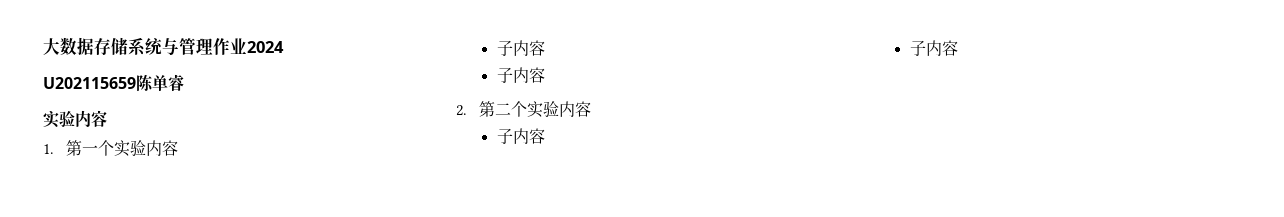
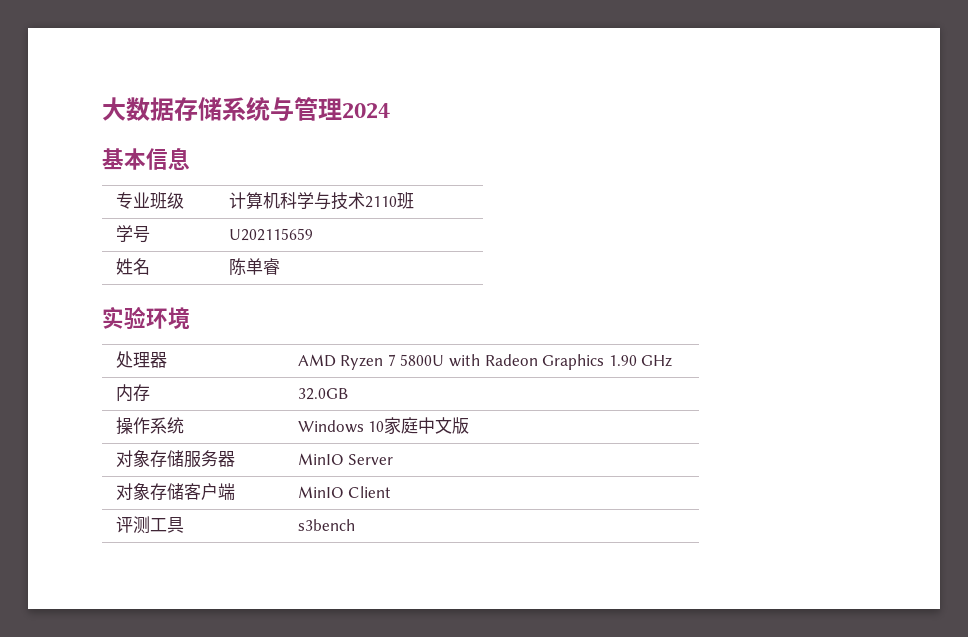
- 大数据存储系统与管理作业2024
+ 大数据存储系统与管理2024
- U202115659陈单睿
- 实验内容
- 1.第一个实验内容
- 子内容
- 子内容
- 2.第二个实验内容
- 子内容
- 子内容
+ 基本信息
+ 专业班级 | 计算机科学与技术2110班
+ 学号 | U202115659
+ 姓名 | 陈单睿
+ 实验环境
+ 处理器 | AMD Ryzen 7 5800U with Radeon Graphics 1.90 GHz
+ 内存 | 32.0GB
+ 操作系统 | Windows 10家庭中文版
+ 对象存储服务器 | MinIO Server
+ 对象存储客户端 | MinIO Client
+ 评测工具 | s3bench

